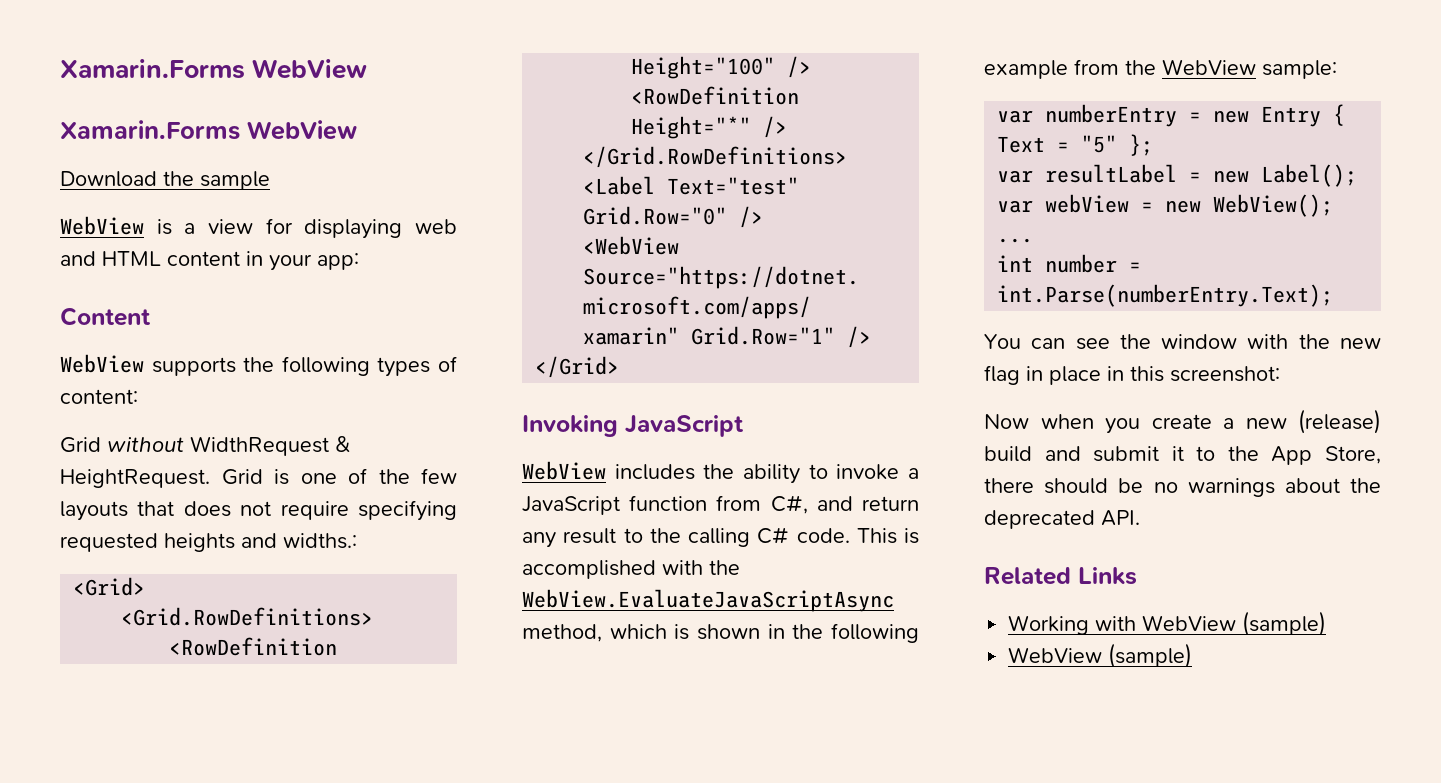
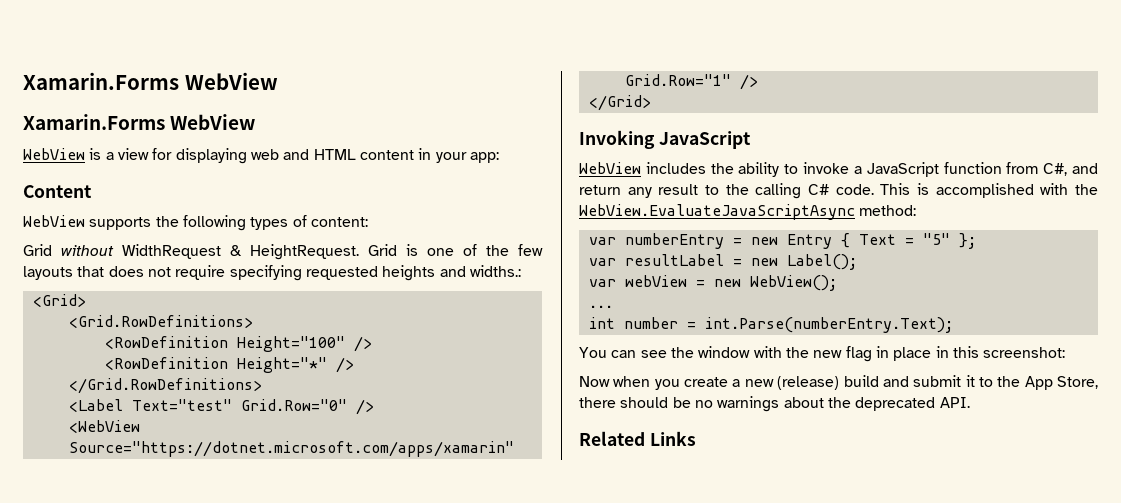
- Download the sample
- This is accomplished with the WebView.EvaluateJavaScriptAsync method, which is shown in the following example from the WebView sample:
+ This is accomplished with the WebView.EvaluateJavaScriptAsync method:
- Working with WebView (sample)
- WebView (sample)

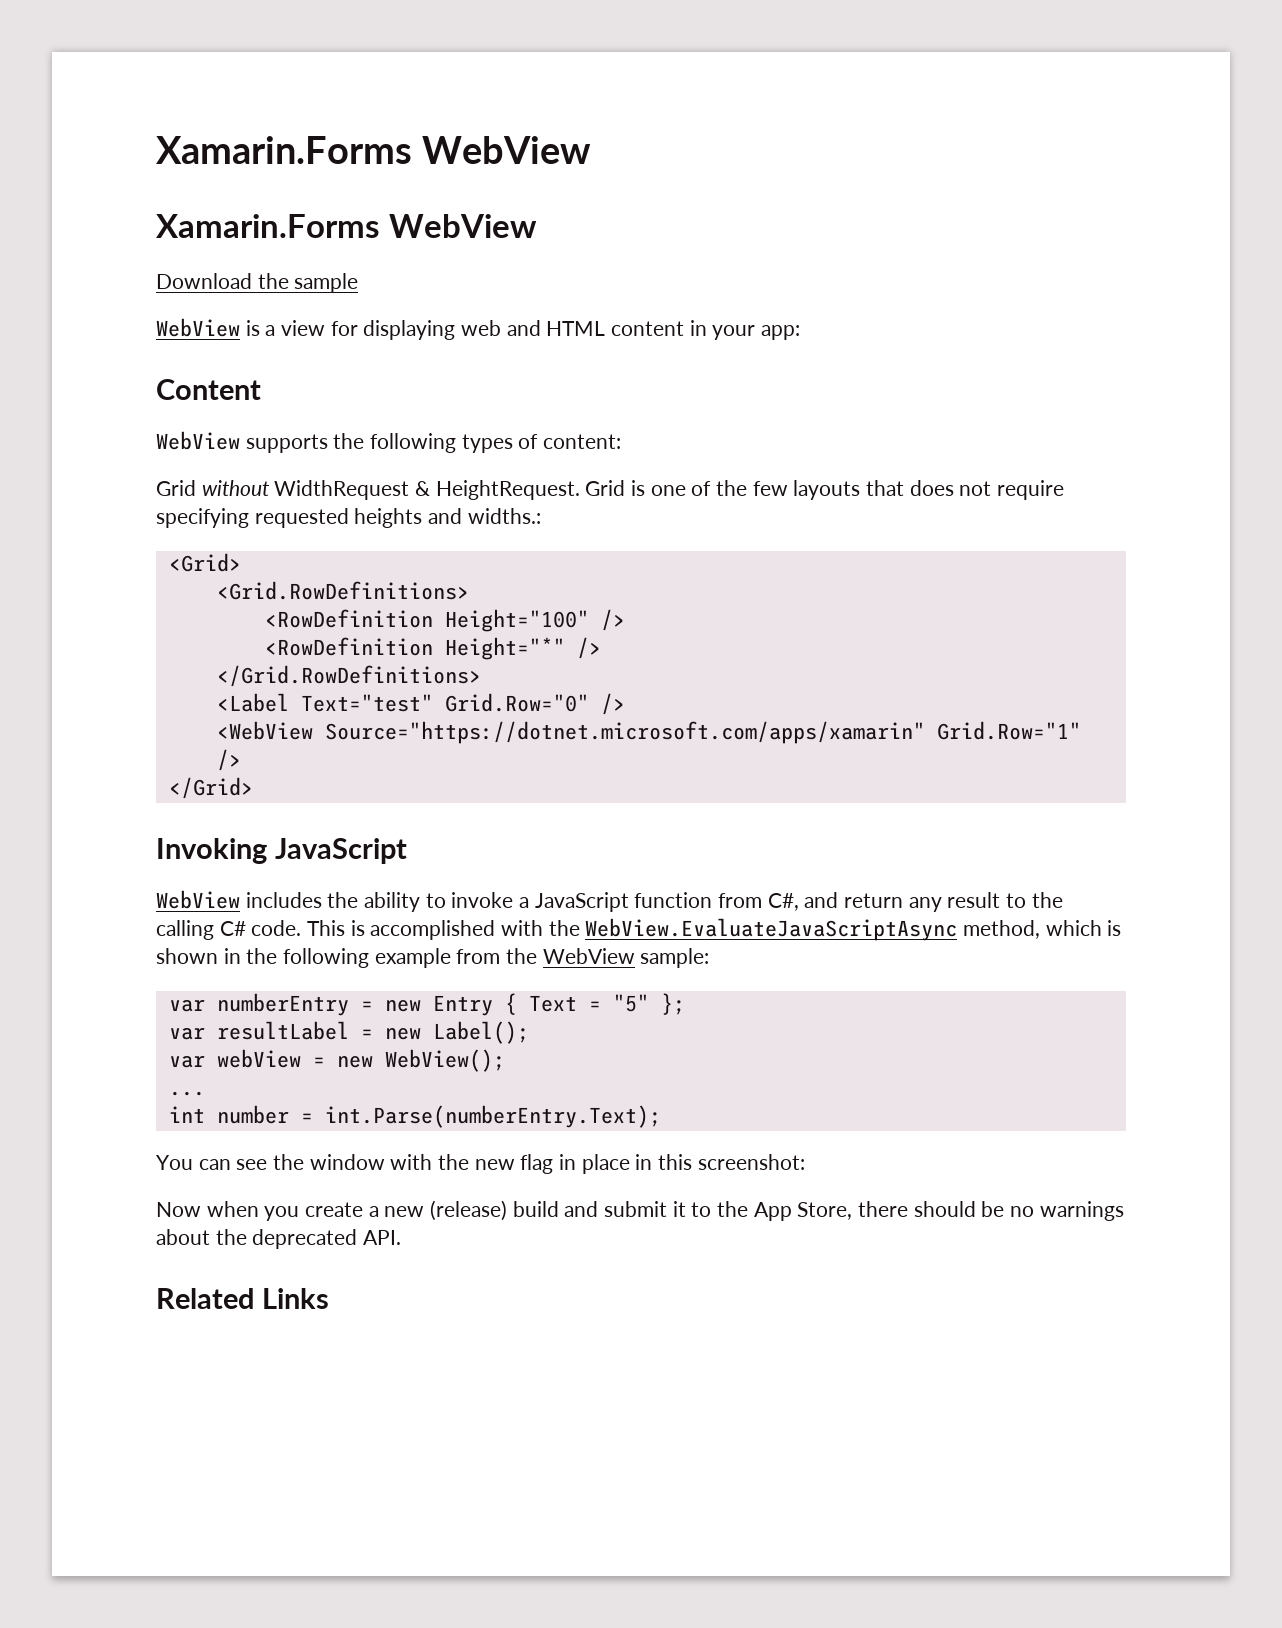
+ Download the sample
- This is accomplished with the WebView.EvaluateJavaScriptAsync method:
+ This is accomplished with the WebView.EvaluateJavaScriptAsync method, which is shown in the following example from the WebView sample:

